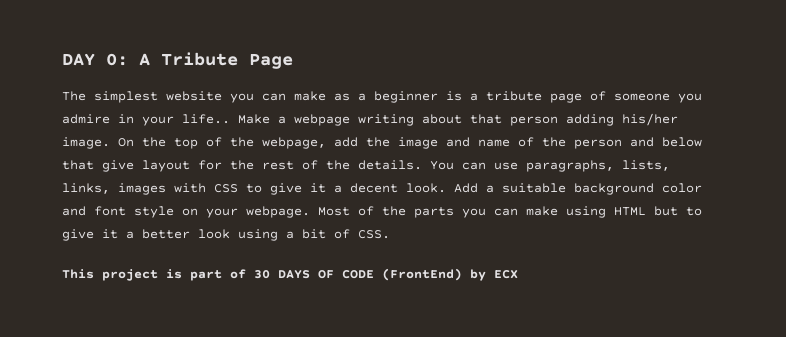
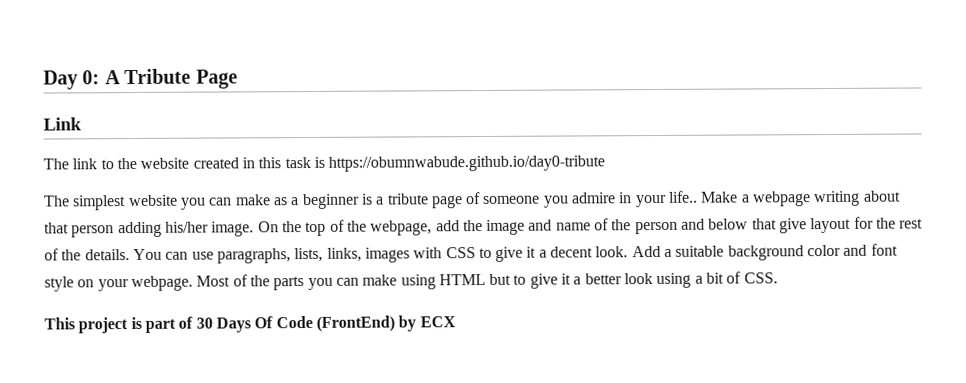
- DAY 0: A Tribute Page
+ Day 0: A Tribute Page
+ Link
+ The link to the website created in this task is https://obumnwabude.github.io/day0-tribute
- This project is part of 30 DAYS OF CODE (FrontEnd) by ECX
+ This project is part of 30 Days Of Code (FrontEnd) by ECX

